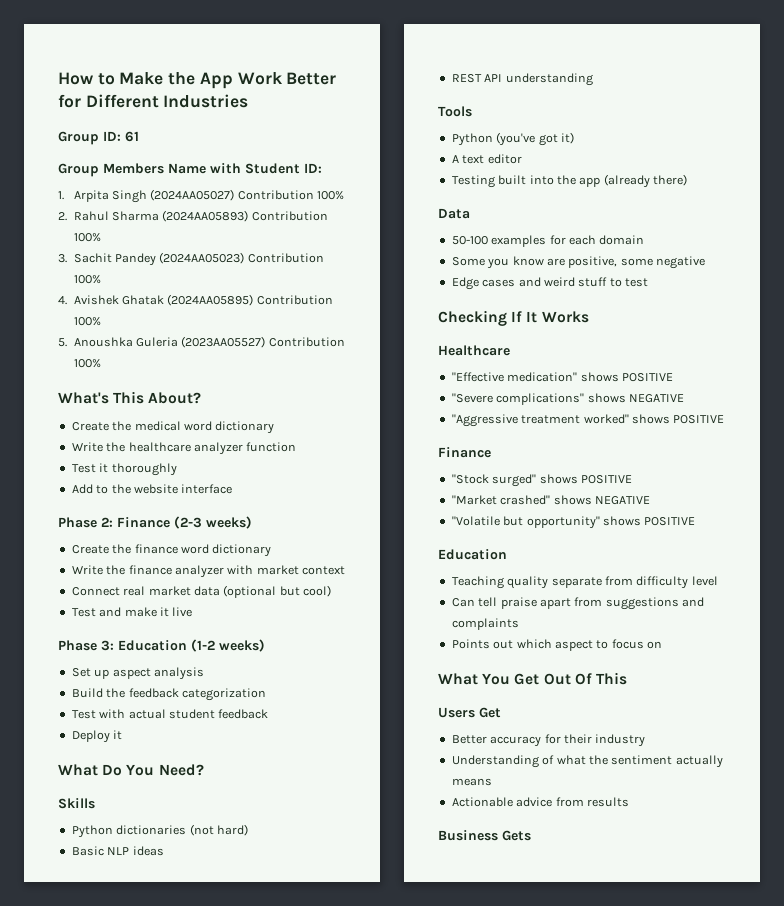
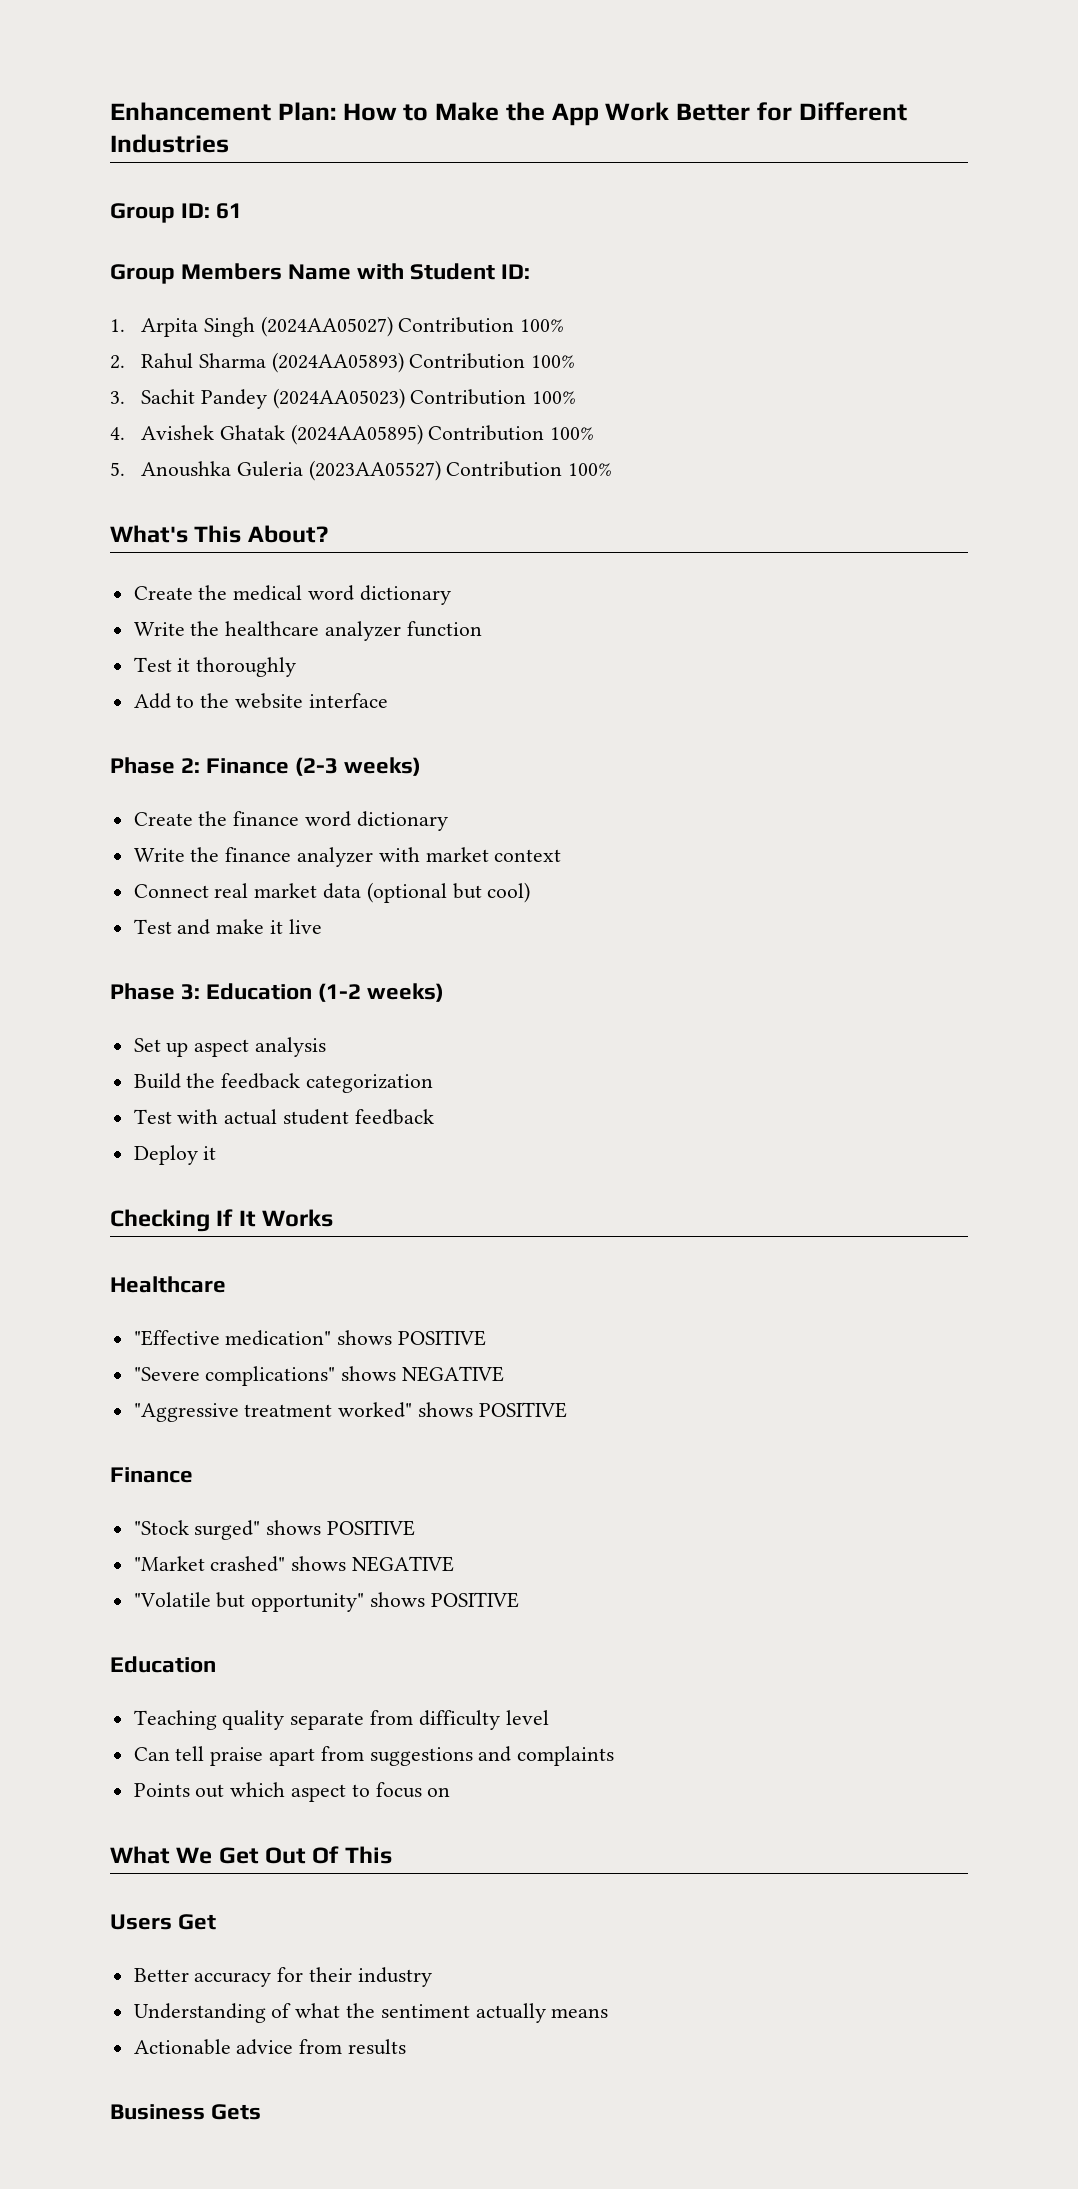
- How to Make the App Work Better for Different Industries
+ Enhancement Plan: How to Make the App Work Better for Different Industries
- What Do You Need?
- Skills
- Python dictionaries (not hard)
- Basic NLP ideas
- REST API understanding
- Tools
- Python (you've got it)
- A text editor
- Testing built into the app (already there)
- Data
- 50-100 examples for each domain
- Some you know are positive, some negative
- Edge cases and weird stuff to test
- What You Get Out Of This
+ What We Get Out Of This

